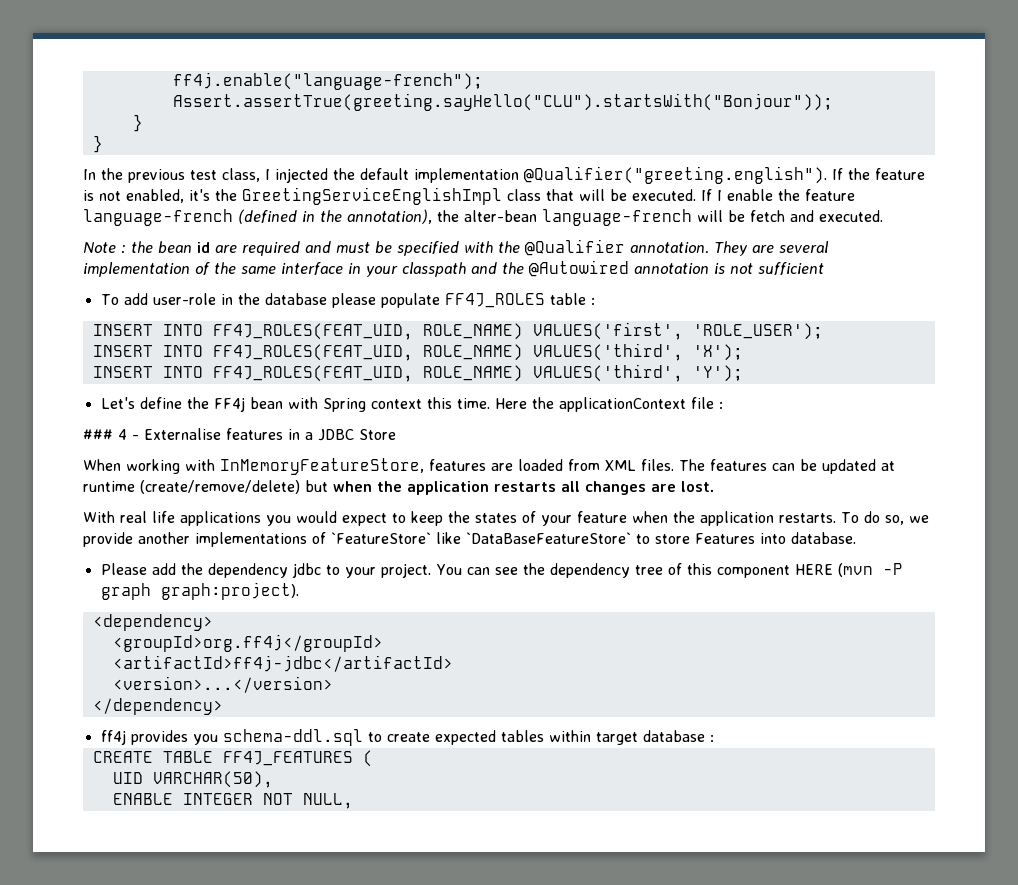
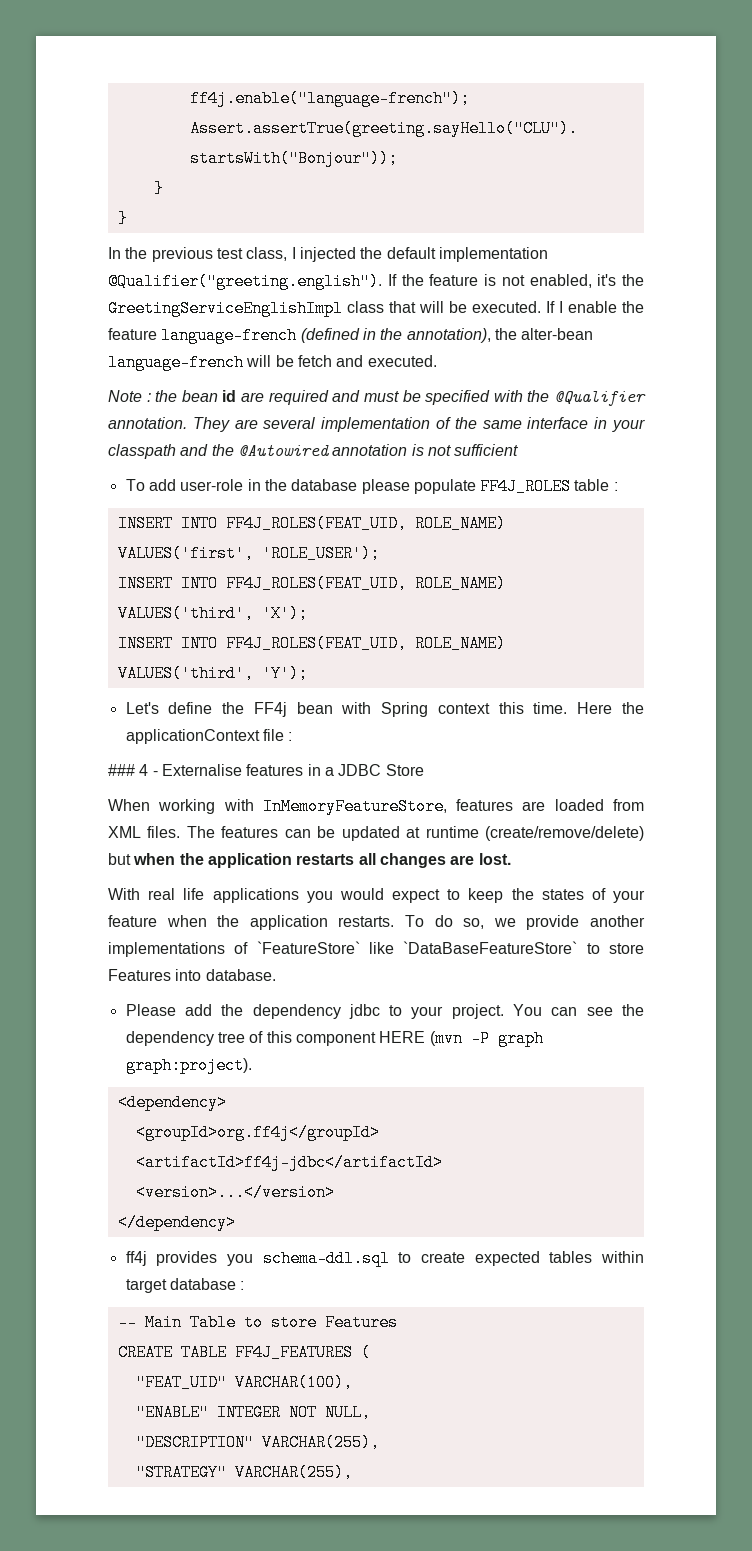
+ -- Main Table to store Features
- UID VARCHAR(50),
- ENABLE INTEGER NOT NULL,
+ "FEAT_UID" VARCHAR(100),
+ "ENABLE" INTEGER NOT NULL,
+ "DESCRIPTION" VARCHAR(255),
+ "STRATEGY" VARCHAR(255),

